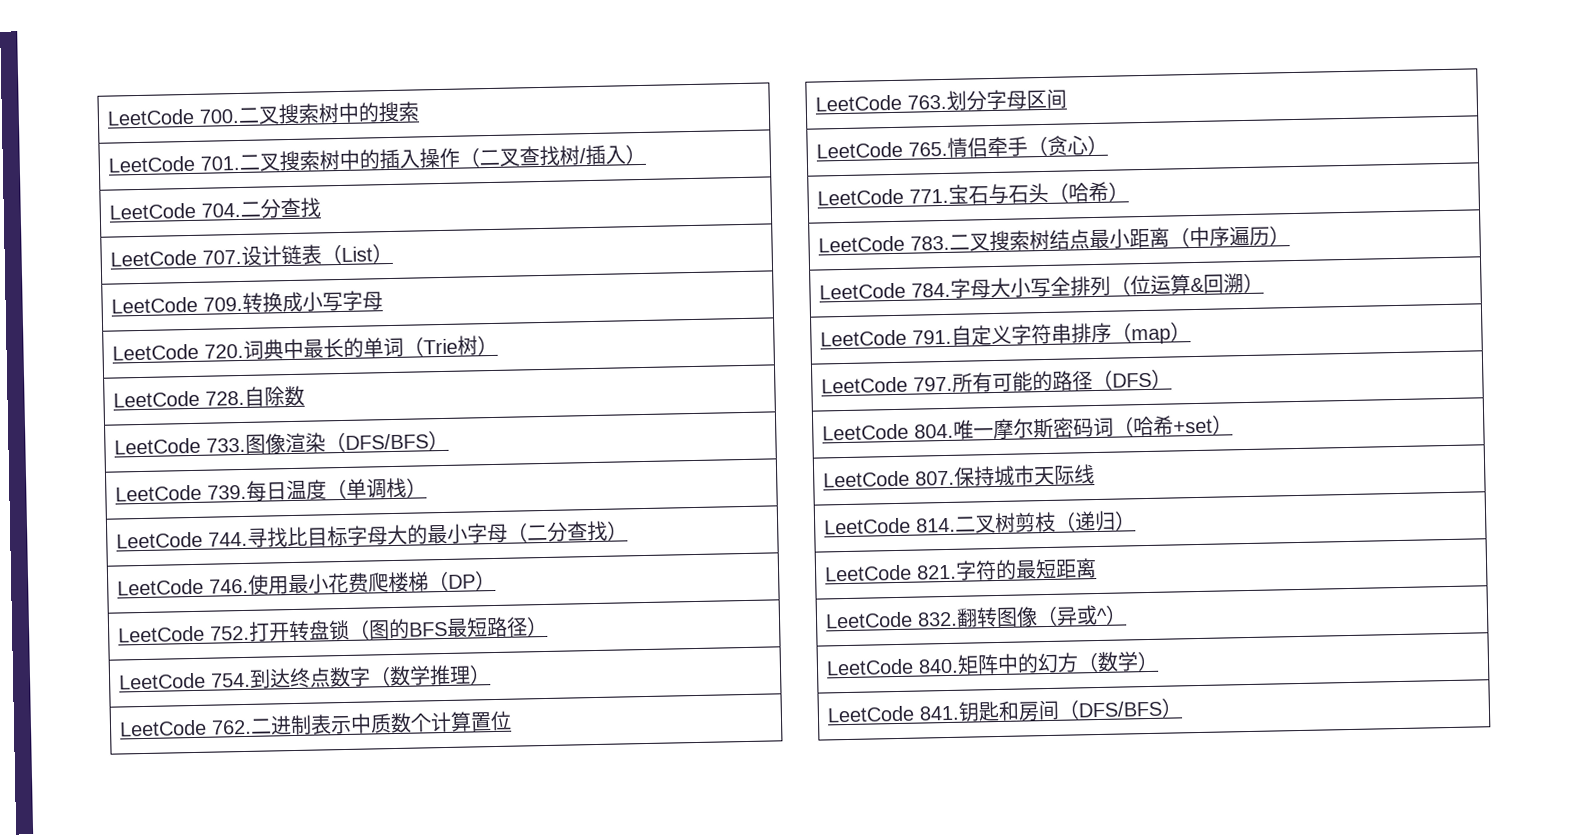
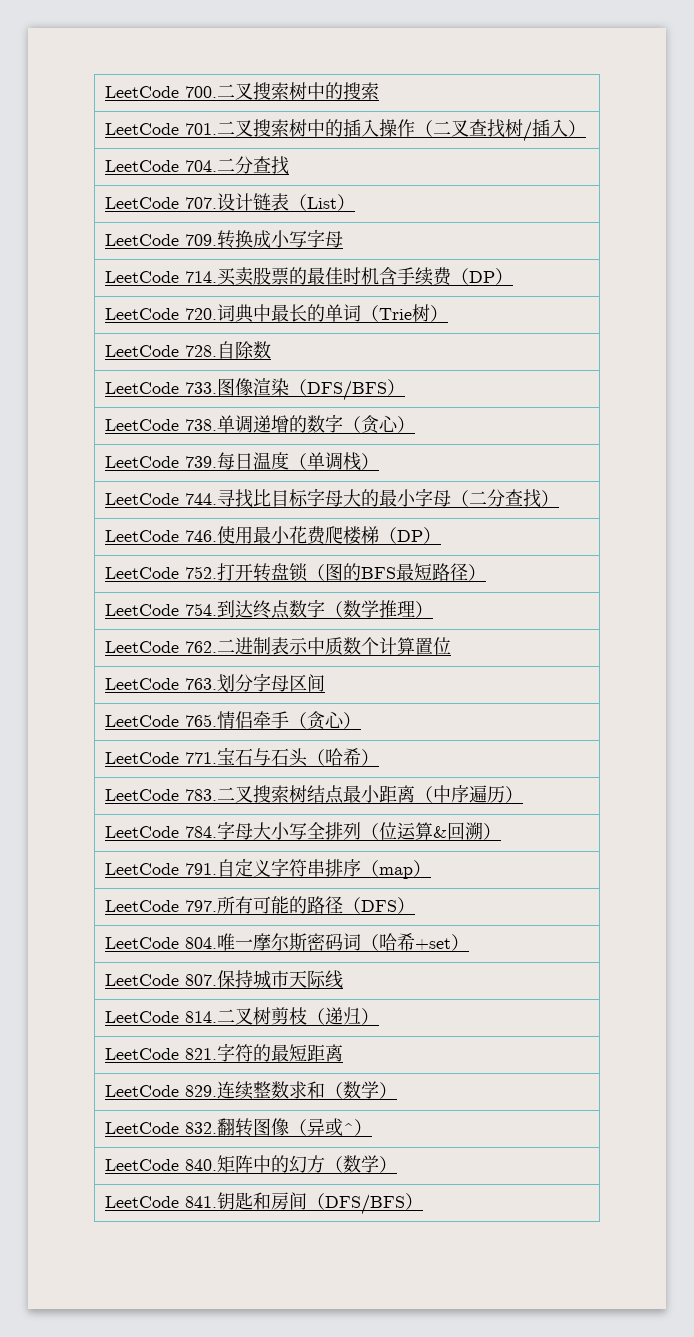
+ LeetCode 714.买卖股票的最佳时机含手续费（DP）
+ LeetCode 738.单调递增的数字（贪心）
+ LeetCode 829.连续整数求和（数学）

